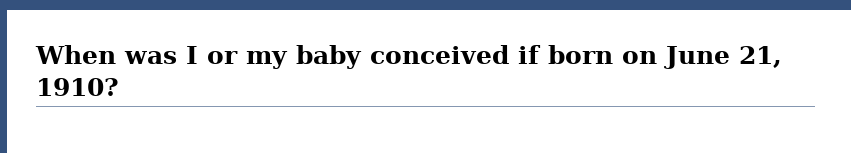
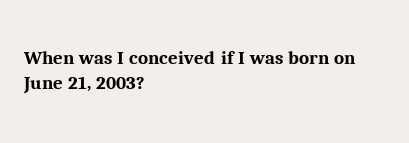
- When was I or my baby conceived if born on June 21, 1910?
+ When was I conceived if I was born on June 21, 2003?

